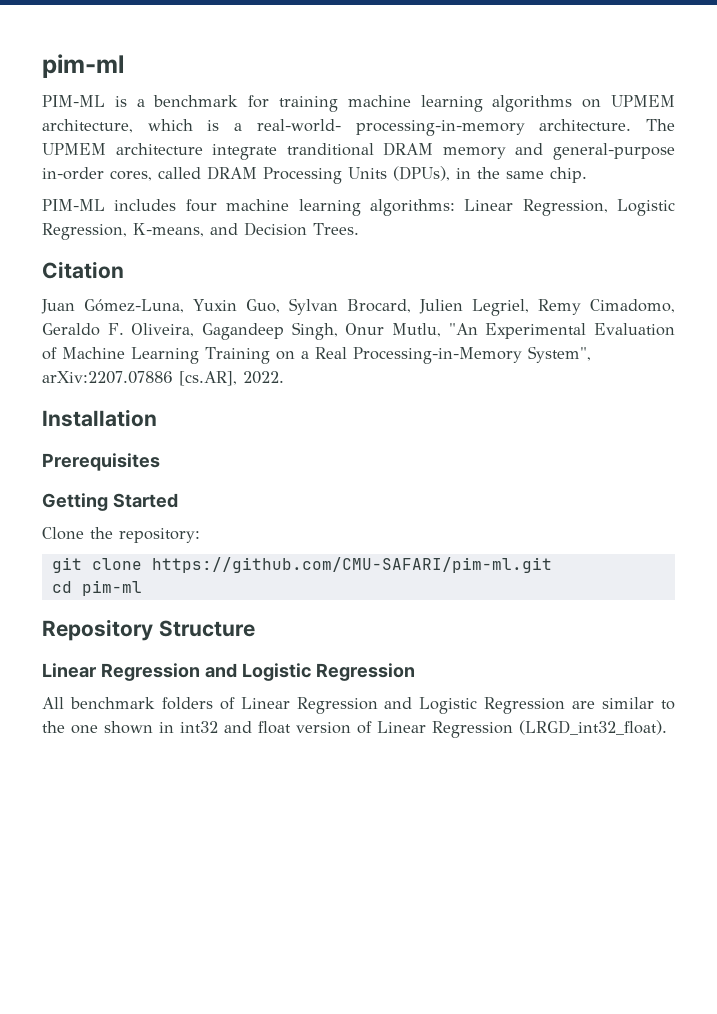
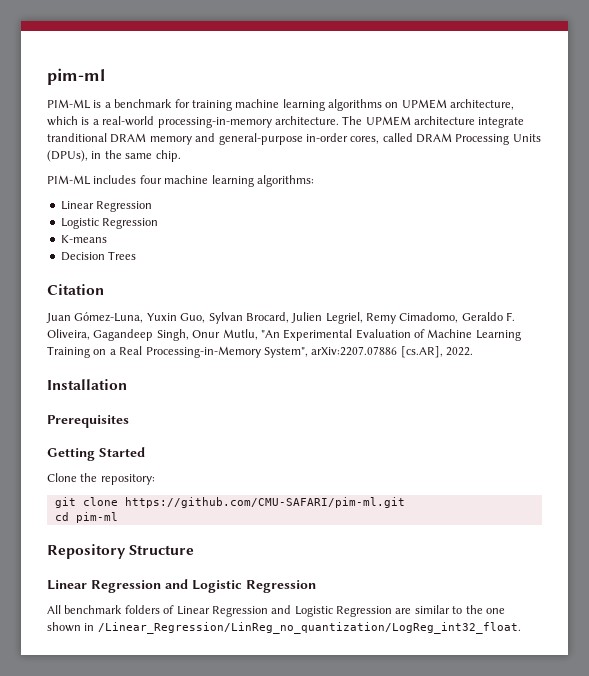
- PIM-ML is a benchmark for training machine learning algorithms on UPMEM architecture, which is a real-world- processing-in-memory architecture.
+ PIM-ML is a benchmark for training machine learning algorithms on UPMEM architecture, which is a real-world processing-in-memory architecture.
- PIM-ML includes four machine learning algorithms: Linear Regression, Logistic Regression, K-means, and Decision Trees.
+ PIM-ML includes four machine learning algorithms:
+ Linear Regression
+ Logistic Regression
+ K-means
+ Decision Trees
- All benchmark folders of Linear Regression and Logistic Regression are similar to the one shown in int32 and float version of Linear Regression (LRGD_int32_float).
+ All benchmark folders of Linear Regression and Logistic Regression are similar to the one shown in /Linear_Regression/LinReg_no_quantization/LogReg_int32_float.

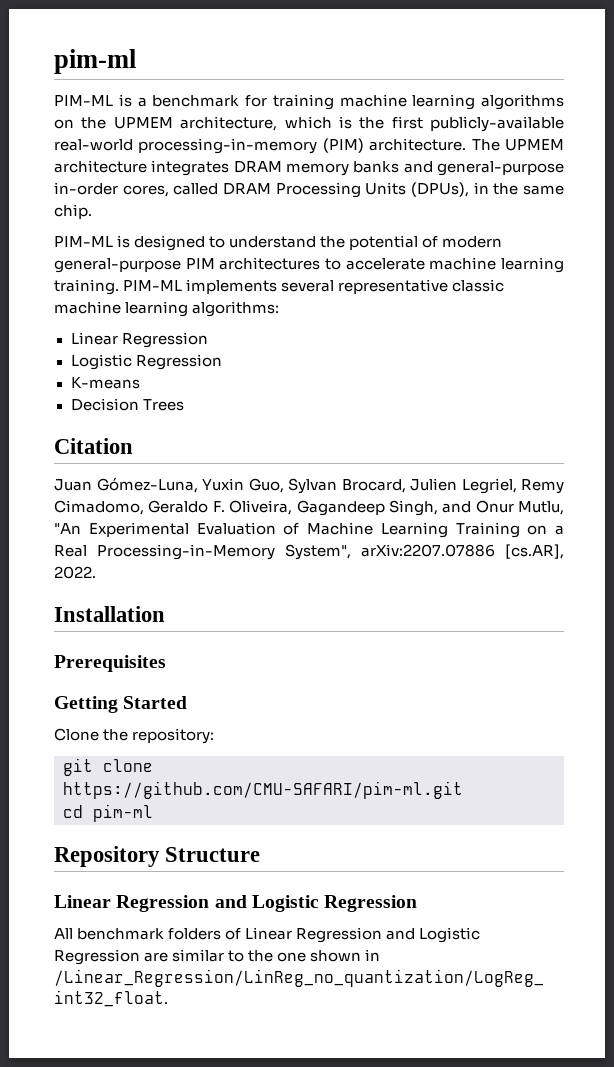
- PIM-ML is a benchmark for training machine learning algorithms on UPMEM architecture, which is a real-world processing-in-memory architecture.
+ PIM-ML is a benchmark for training machine learning algorithms on the UPMEM architecture, which is the first publicly-available real-world processing-in-memory (PIM) architecture.
- The UPMEM architecture integrate tranditional DRAM memory and general-purpose in-order cores, called DRAM Processing Units (DPUs), in the same chip.
+ The UPMEM architecture integrates DRAM memory banks and general-purpose in-order cores, called DRAM Processing Units (DPUs), in the same chip.
- PIM-ML includes four machine learning algorithms:
+ PIM-ML is designed to understand the potential of modern general-purpose PIM architectures to accelerate machine learning training. PIM-ML implements several representative classic machine learning algorithms:
- Juan Gómez-Luna, Yuxin Guo, Sylvan Brocard, Julien Legriel, Remy Cimadomo, Geraldo F. Oliveira, Gagandeep Singh, Onur Mutlu, "An Experimental Evaluation of Machine Learning Training on a Real Processing-in-Memory System", arXiv:2207.07886 [cs.AR], 2022.
+ Juan Gómez-Luna, Yuxin Guo, Sylvan Brocard, Julien Legriel, Remy Cimadomo, Geraldo F. Oliveira, Gagandeep Singh, and Onur Mutlu, "An Experimental Evaluation of Machine Learning Training on a Real Processing-in-Memory System", arXiv:2207.07886 [cs.AR], 2022.

